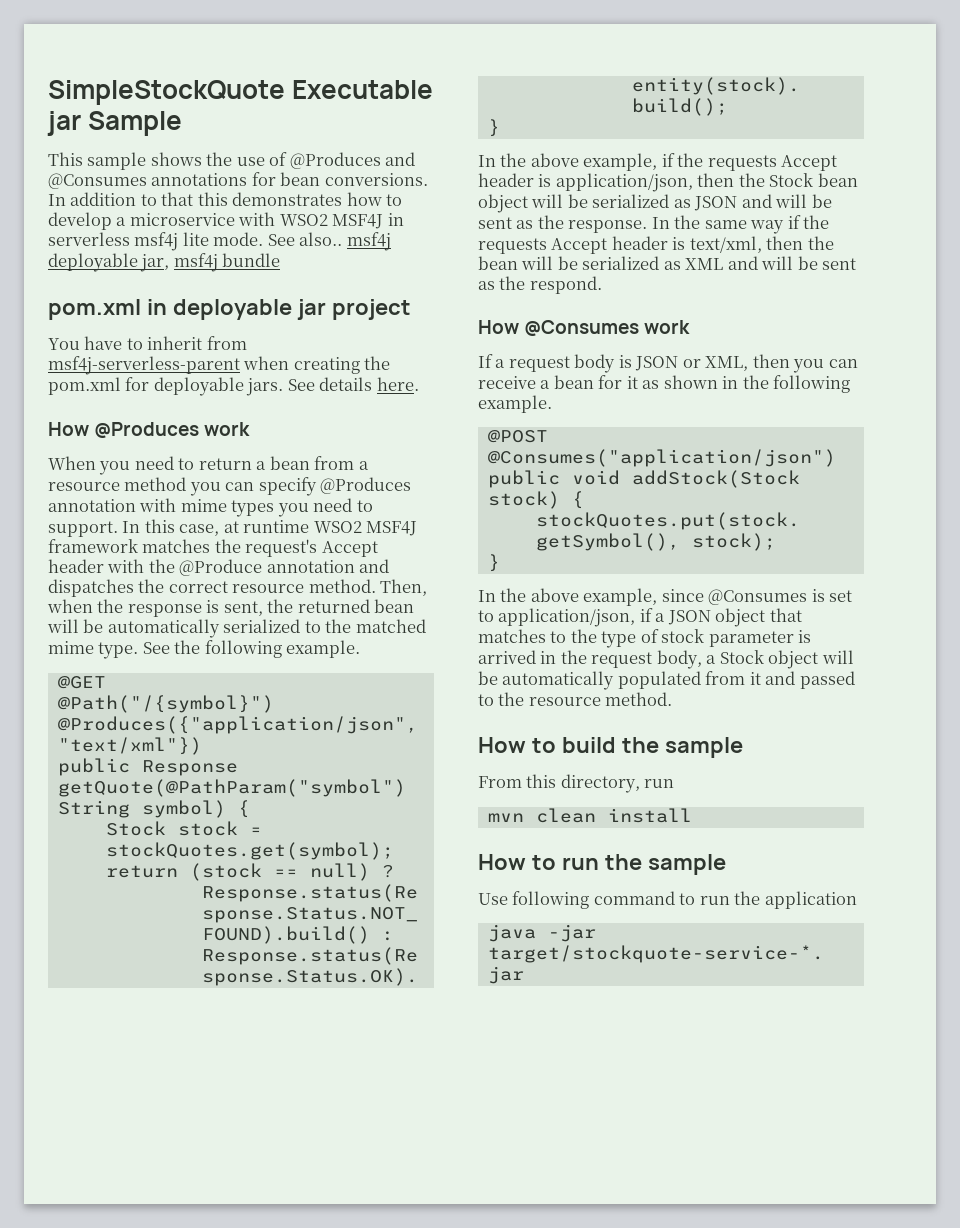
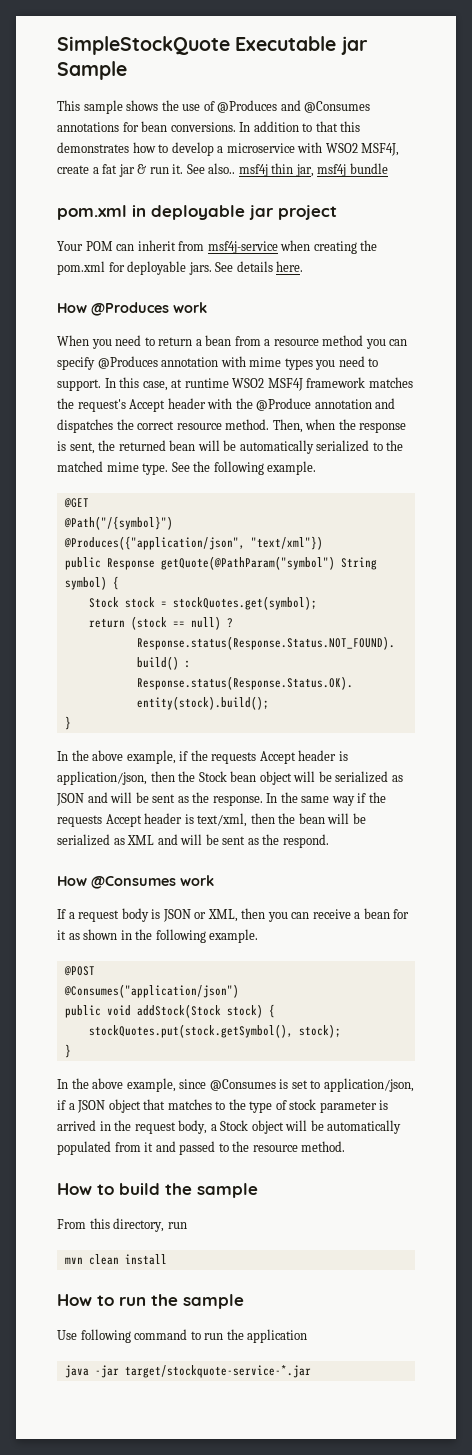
- In addition to that this demonstrates how to develop a microservice with WSO2 MSF4J in serverless msf4j lite mode.
+ In addition to that this demonstrates how to develop a microservice with WSO2 MSF4J, create a fat jar & run it.
- See also.. msf4j deployable jar, msf4j bundle
+ See also.. msf4j thin jar, msf4j bundle
- You have to inherit from msf4j-serverless-parent when creating the pom.xml for deployable jars.
+ Your POM can inherit from msf4j-service when creating the pom.xml for deployable jars.

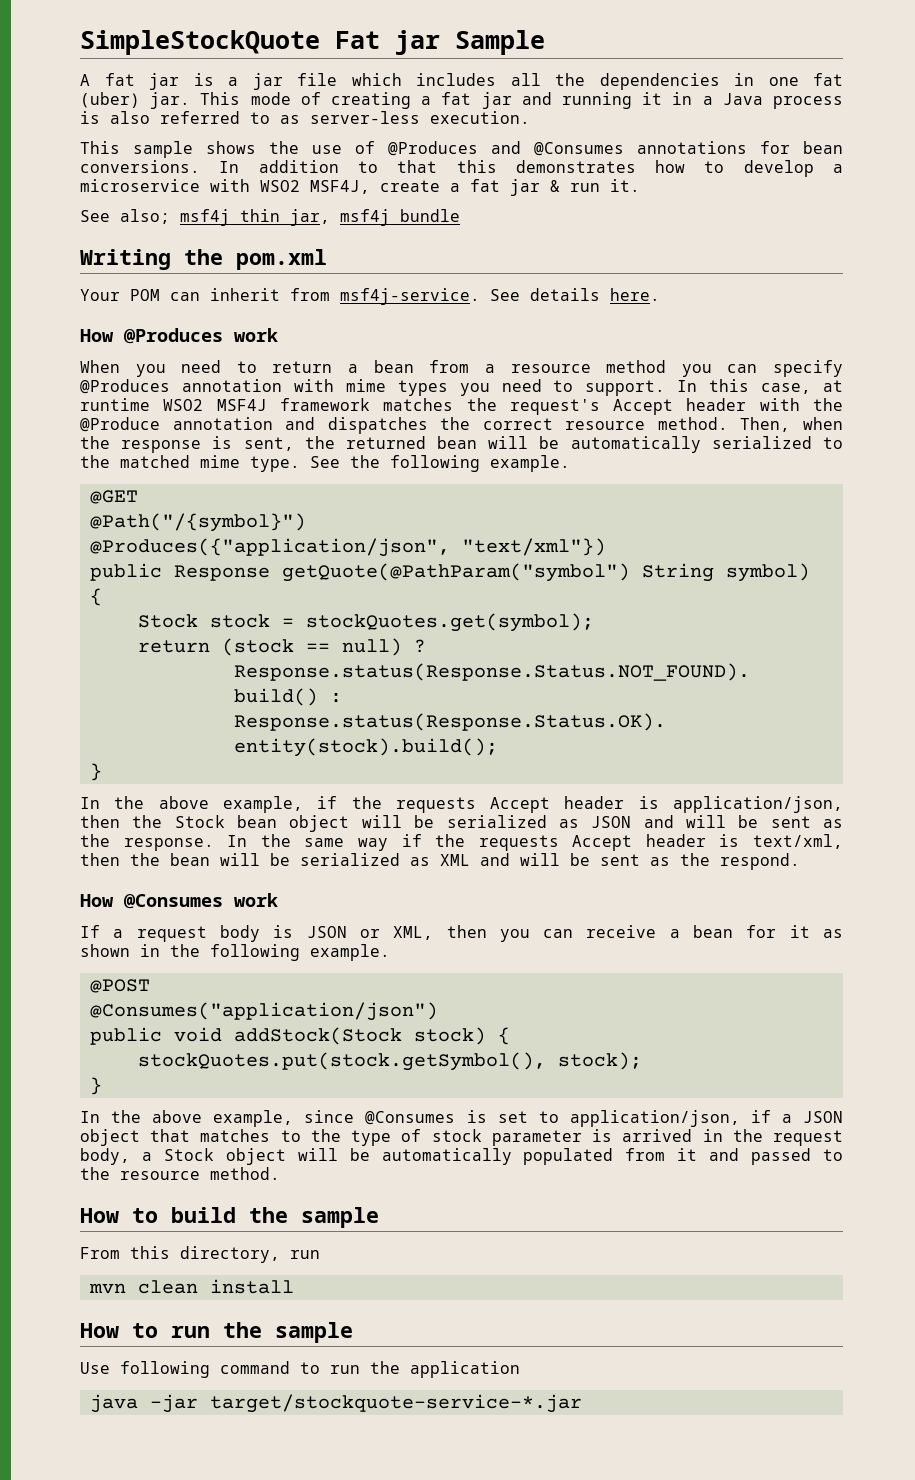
- SimpleStockQuote Executable jar Sample
+ SimpleStockQuote Fat jar Sample
+ A fat jar is a jar file which includes all the dependencies in one fat (uber) jar. This mode of creating a fat jar and running it in a Java process is also referred to as server-less execution.
- In addition to that this demonstrates how to develop a microservice with WSO2 MSF4J, create a fat jar & run it. See also.. msf4j thin jar, msf4j bundle
+ In addition to that this demonstrates how to develop a microservice with WSO2 MSF4J, create a fat jar & run it.
+ See also; msf4j thin jar, msf4j bundle
- pom.xml in deployable jar project
+ Writing the pom.xml
- Your POM can inherit from msf4j-service when creating the pom.xml for deployable jars.
+ Your POM can inherit from msf4j-service.

